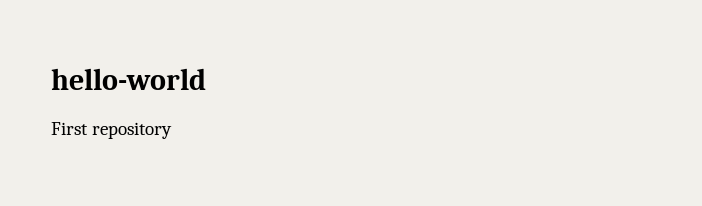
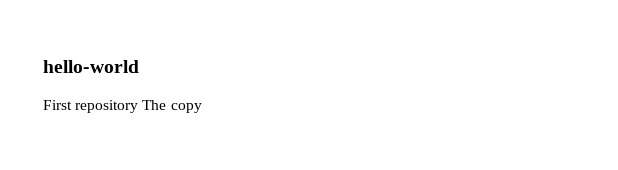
- First repository
+ First repository The copy

